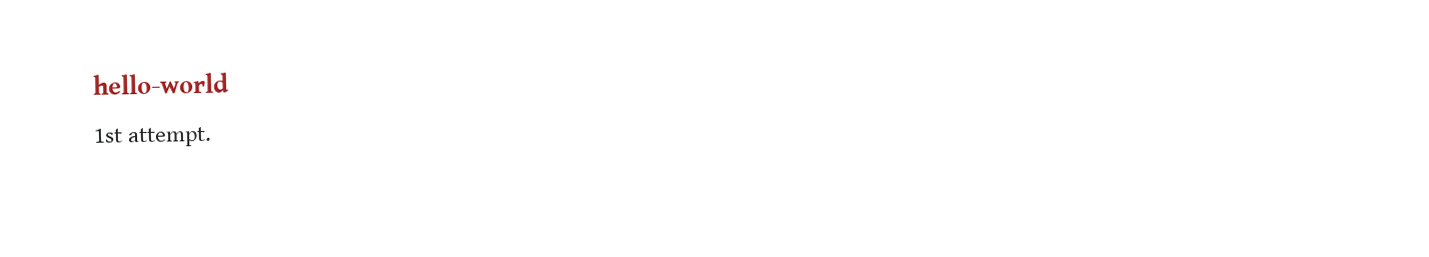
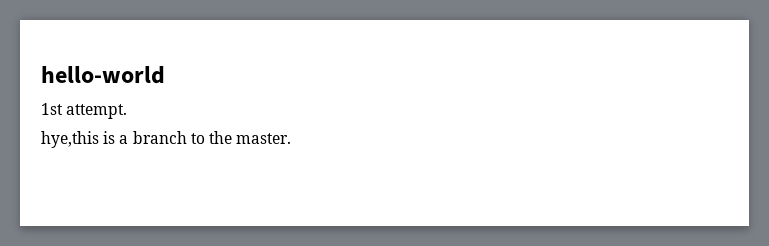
+ hye,this is a branch to the master.

